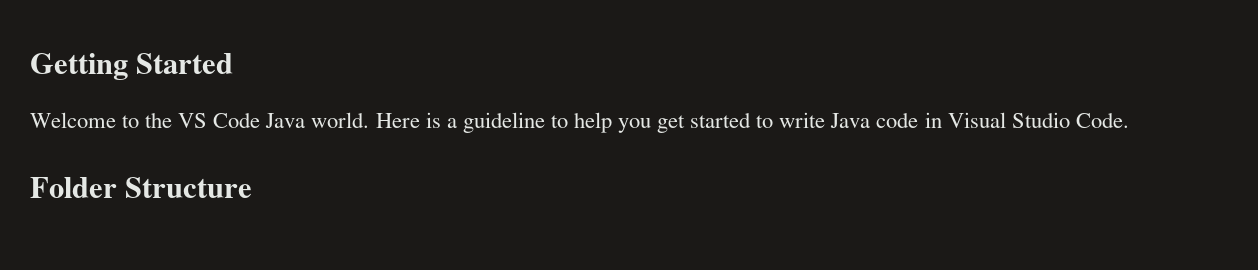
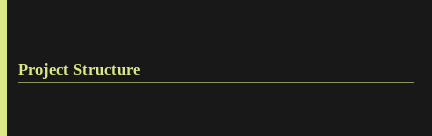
- Getting Started
- Welcome to the VS Code Java world. Here is a guideline to help you get started to write Java code in Visual Studio Code.
- Folder Structure
+ Project Structure

